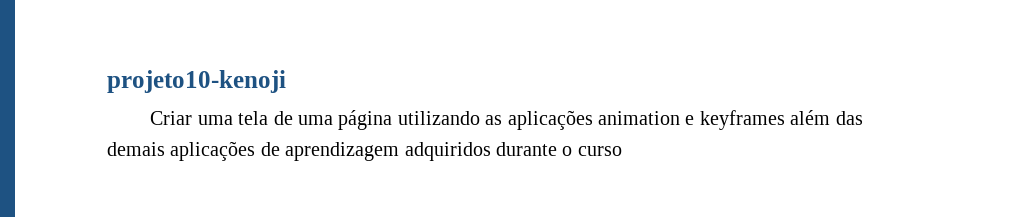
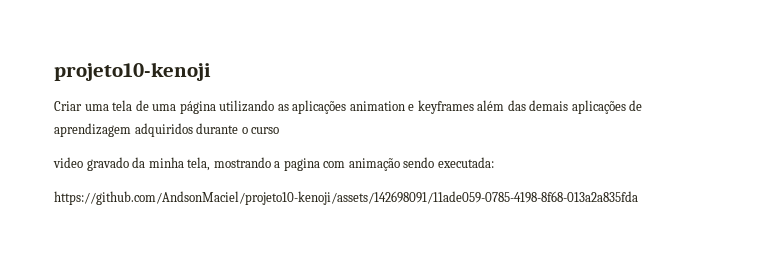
+ video gravado da minha tela, mostrando a pagina com animação sendo executada:
+ https://github.com/AndsonMaciel/projeto10-kenoji/assets/142698091/11ade059-0785-4198-8f68-013a2a835fda

